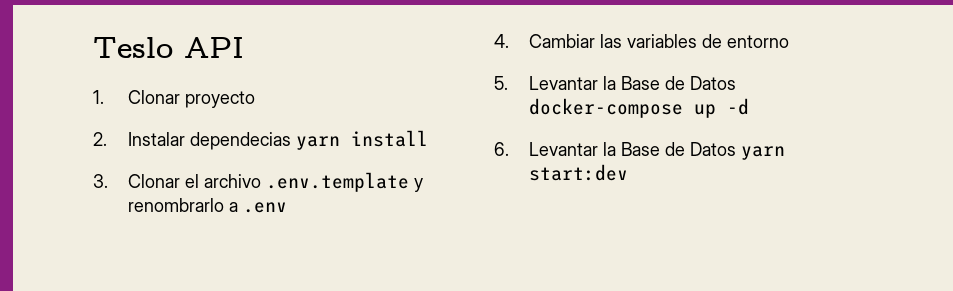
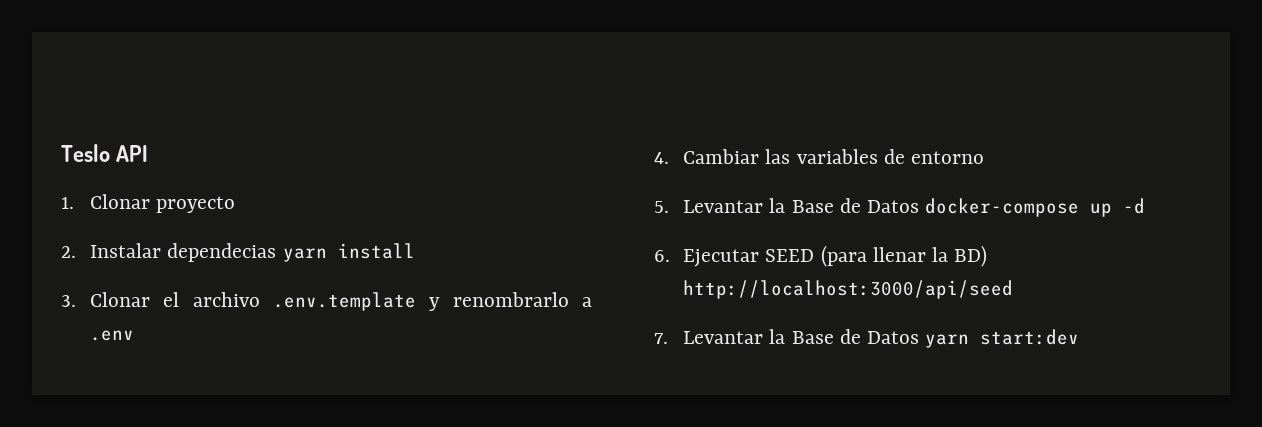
- 6. Levantar la Base de Datos yarn start:dev
+ 6. Ejecutar SEED (para llenar la BD) http://localhost:3000/api/seed
+ 7. Levantar la Base de Datos yarn start:dev

